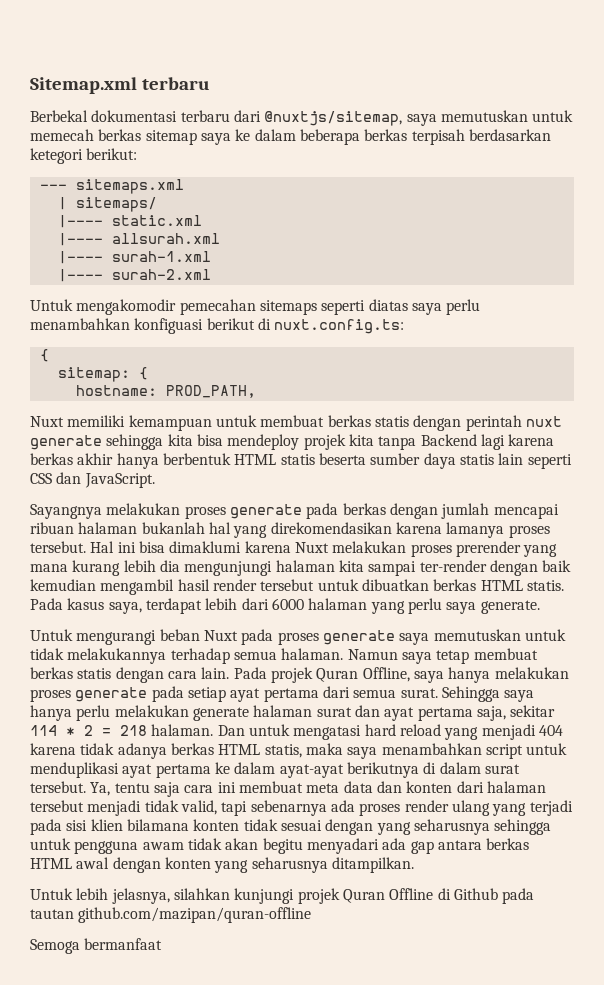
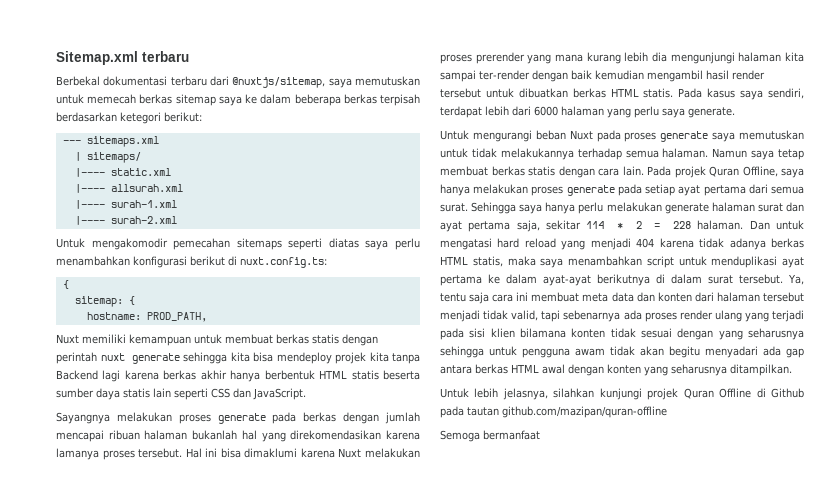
- Untuk mengakomodir pemecahan sitemaps seperti diatas saya perlu menambahkan konfiguasi berikut di nuxt.config.ts:
+ Untuk mengakomodir pemecahan sitemaps seperti diatas saya perlu menambahkan konfigurasi berikut di nuxt.config.ts:
- Pada kasus saya, terdapat lebih dari 6000 halaman yang perlu saya generate.
+ Pada kasus saya sendiri, terdapat lebih dari 6000 halaman yang perlu saya generate.
- Sehingga saya hanya perlu melakukan generate halaman surat dan ayat pertama saja, sekitar 114 * 2 = 218 halaman.
+ Sehingga saya hanya perlu melakukan generate halaman surat dan ayat pertama saja, sekitar 114 * 2 = 228 halaman.

